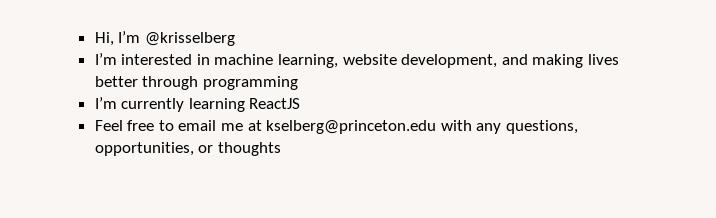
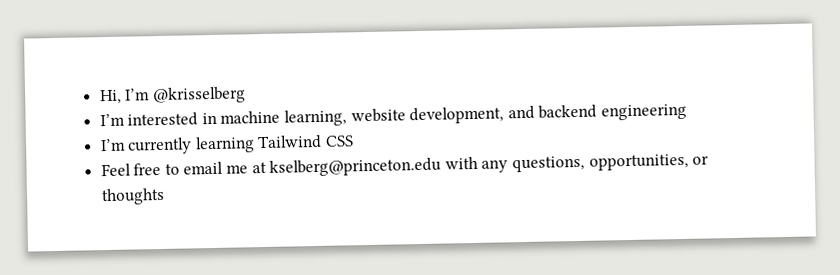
- I’m interested in machine learning, website development, and making lives better through programming
+ I’m interested in machine learning, website development, and backend engineering
- I’m currently learning ReactJS
+ I’m currently learning Tailwind CSS

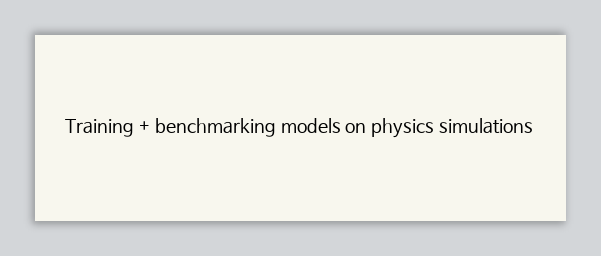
- Hi, I’m @krisselberg
- I’m interested in machine learning, website development, and backend engineering
- I’m currently learning Tailwind CSS
- Feel free to email me at kselberg@princeton.edu with any questions, opportunities, or thoughts
+ Training + benchmarking models on physics simulations

